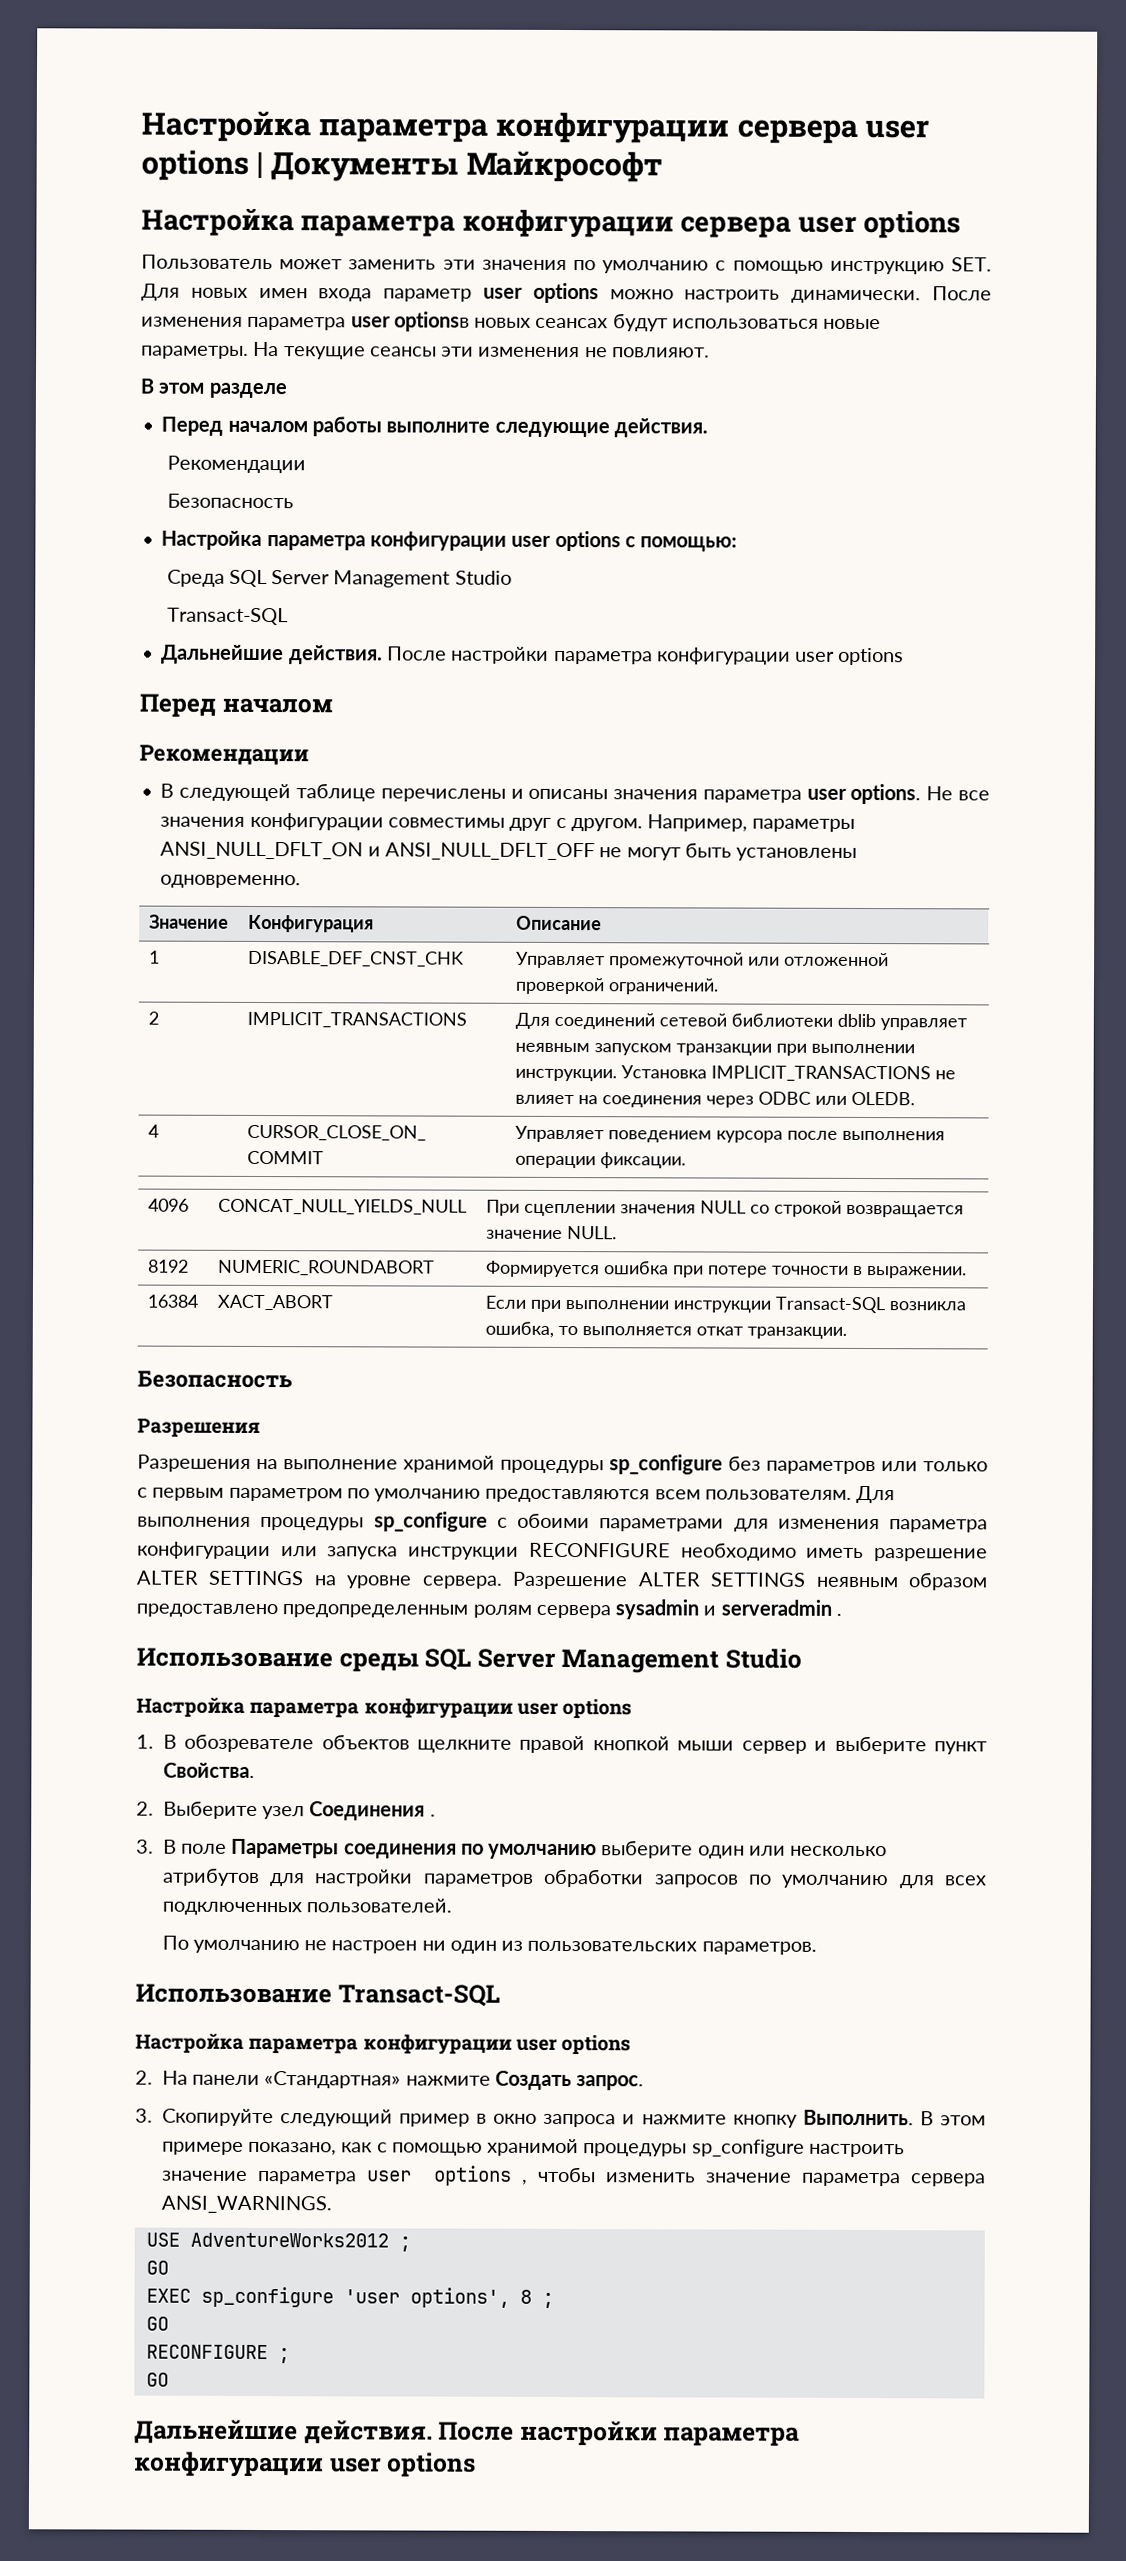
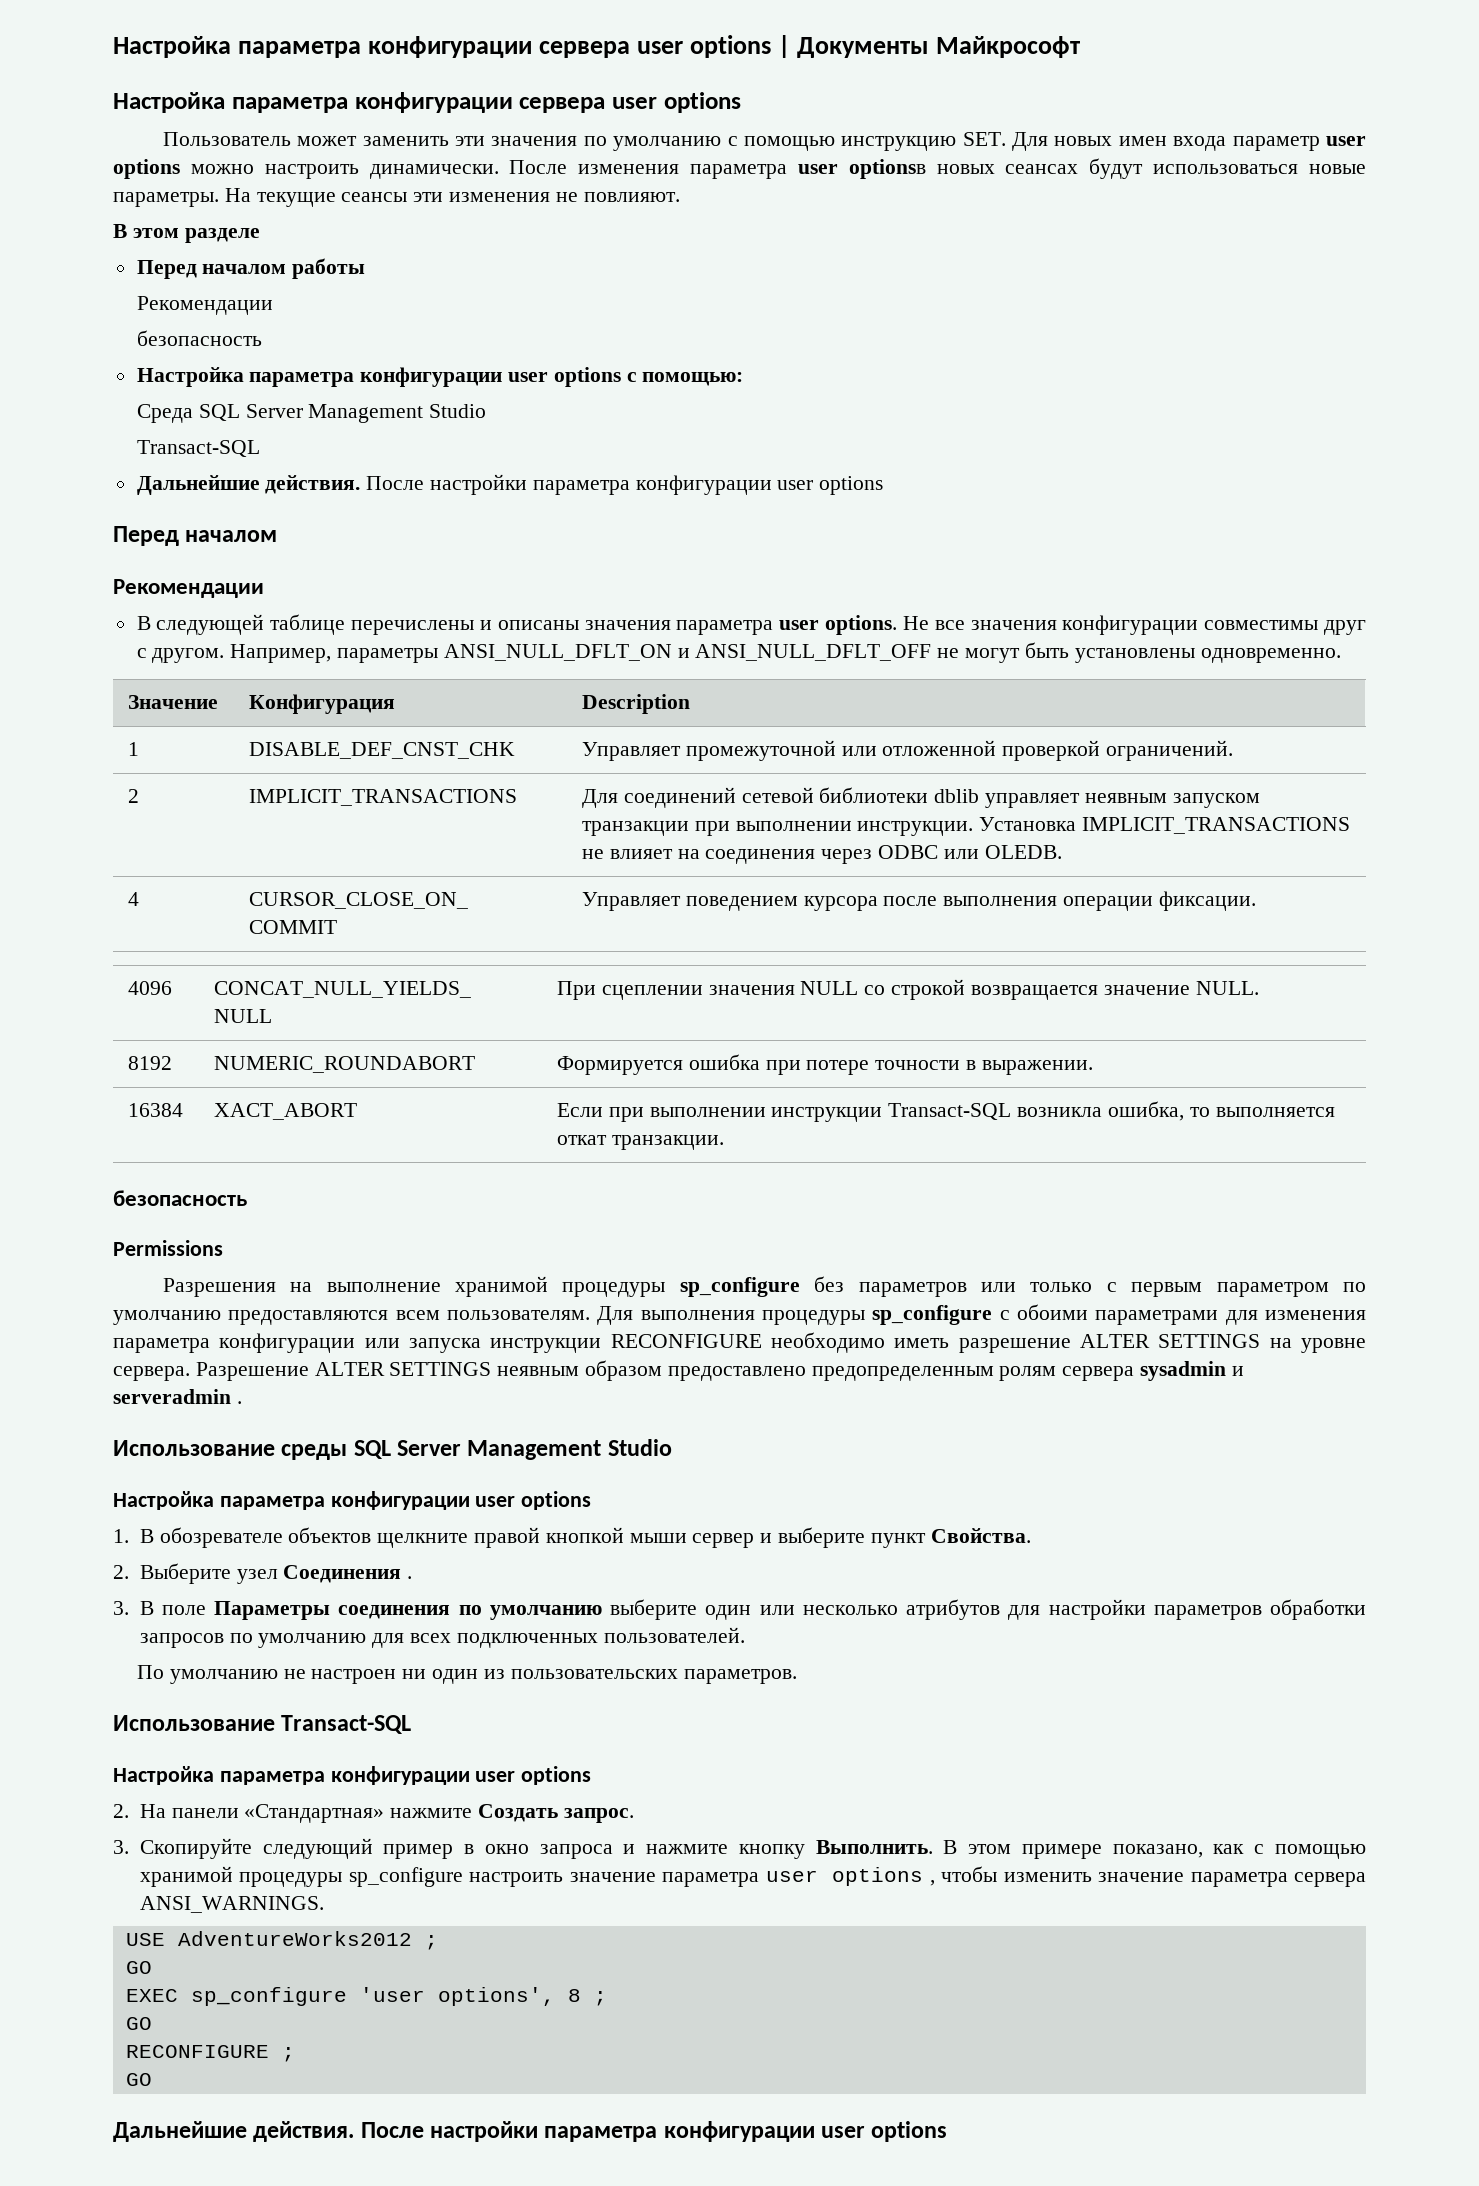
- Перед началом работы выполните следующие действия.
+ Перед началом работы
  Рекомендации
- Безопасность
+ безопасность
- Значение | Конфигурация | Описание
+ Значение | Конфигурация | Description
  16384 | XACT_ABORT | Если при выполнении инструкции Transact-SQL возникла ошибка, то выполняется откат транзакции.
- Безопасность
- Разрешения
+ безопасность
+ Permissions

